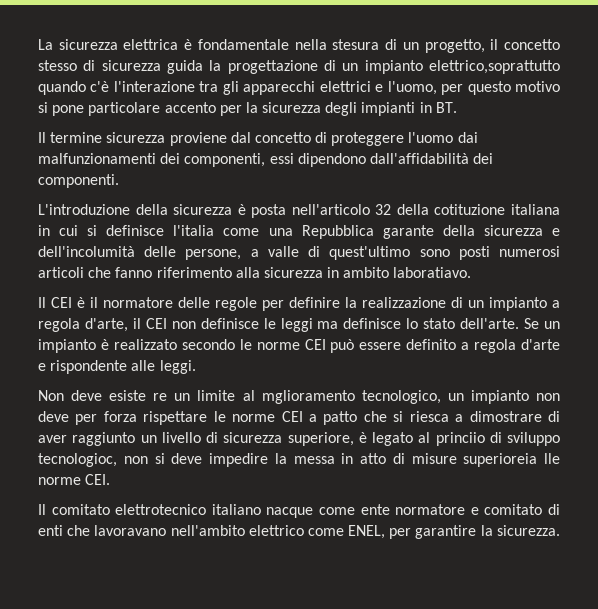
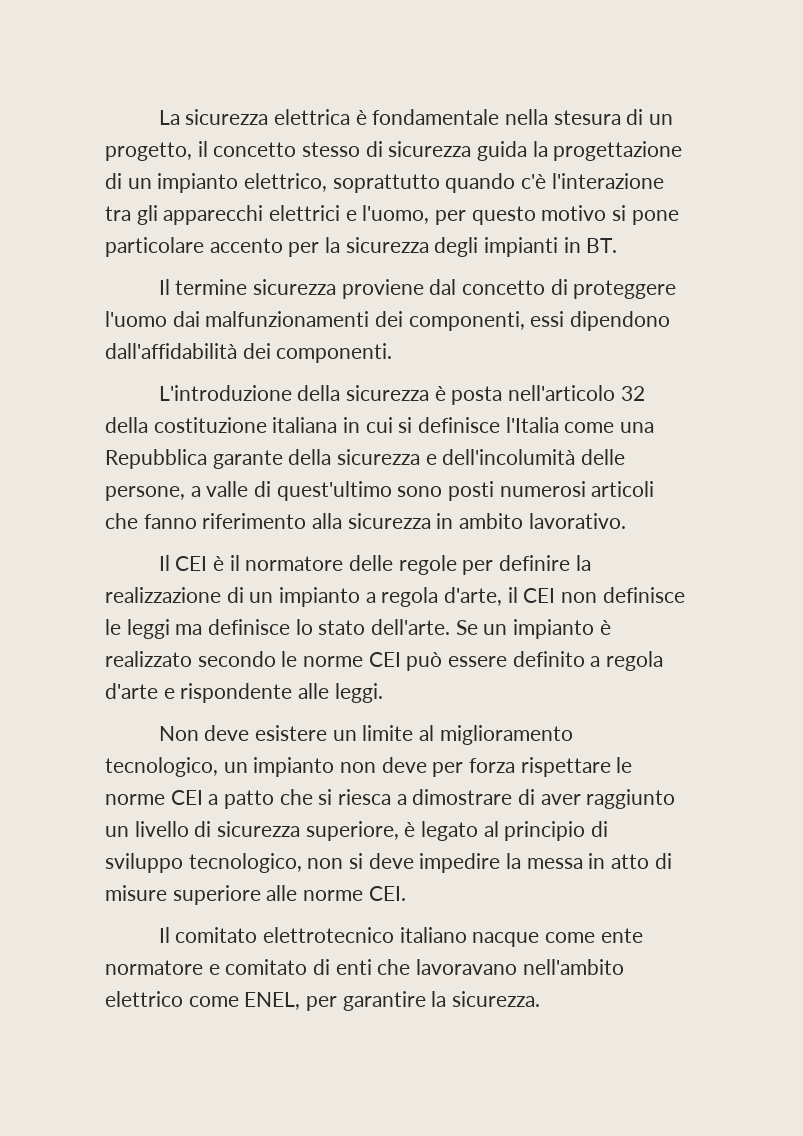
- La sicurezza elettrica è fondamentale nella stesura di un progetto, il concetto stesso di sicurezza guida la progettazione di un impianto elettrico,soprattutto quando c'è l'interazione tra gli apparecchi elettrici e l'uomo, per questo motivo si pone particolare accento per la sicurezza degli impianti in BT.
+ La sicurezza elettrica è fondamentale nella stesura di un progetto, il concetto stesso di sicurezza guida la progettazione di un impianto elettrico, soprattutto quando c'è l'interazione tra gli apparecchi elettrici e l'uomo, per questo motivo si pone particolare accento per la sicurezza degli impianti in BT.
- L'introduzione della sicurezza è posta nell'articolo 32 della cotituzione italiana in cui si definisce l'italia come una Repubblica garante della sicurezza e dell'incolumità delle persone, a valle di quest'ultimo sono posti numerosi articoli che fanno riferimento alla sicurezza in ambito laboratiavo.
+ L'introduzione della sicurezza è posta nell'articolo 32 della costituzione italiana in cui si definisce l'Italia come una Repubblica garante della sicurezza e dell'incolumità delle persone, a valle di quest'ultimo sono posti numerosi articoli che fanno riferimento alla sicurezza in ambito lavorativo.
- Non deve esiste re un limite al mglioramento tecnologico, un impianto non deve per forza rispettare le norme CEI a patto che si riesca a dimostrare di aver raggiunto un livello di sicurezza superiore, è legato al princiio di sviluppo tecnologioc, non si deve impedire la messa in atto di misure superioreia lle norme CEI.
+ Non deve esistere un limite al miglioramento tecnologico, un impianto non deve per forza rispettare le norme CEI a patto che si riesca a dimostrare di aver raggiunto un livello di sicurezza superiore, è legato al principio di sviluppo tecnologico, non si deve impedire la messa in atto di misure superiore alle norme CEI.

